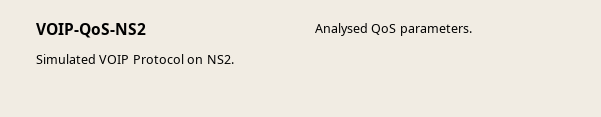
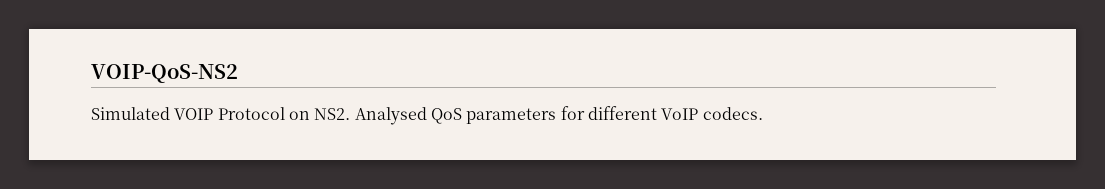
- Simulated VOIP Protocol on NS2. Analysed QoS parameters.
+ Simulated VOIP Protocol on NS2. Analysed QoS parameters for different VoIP codecs.

